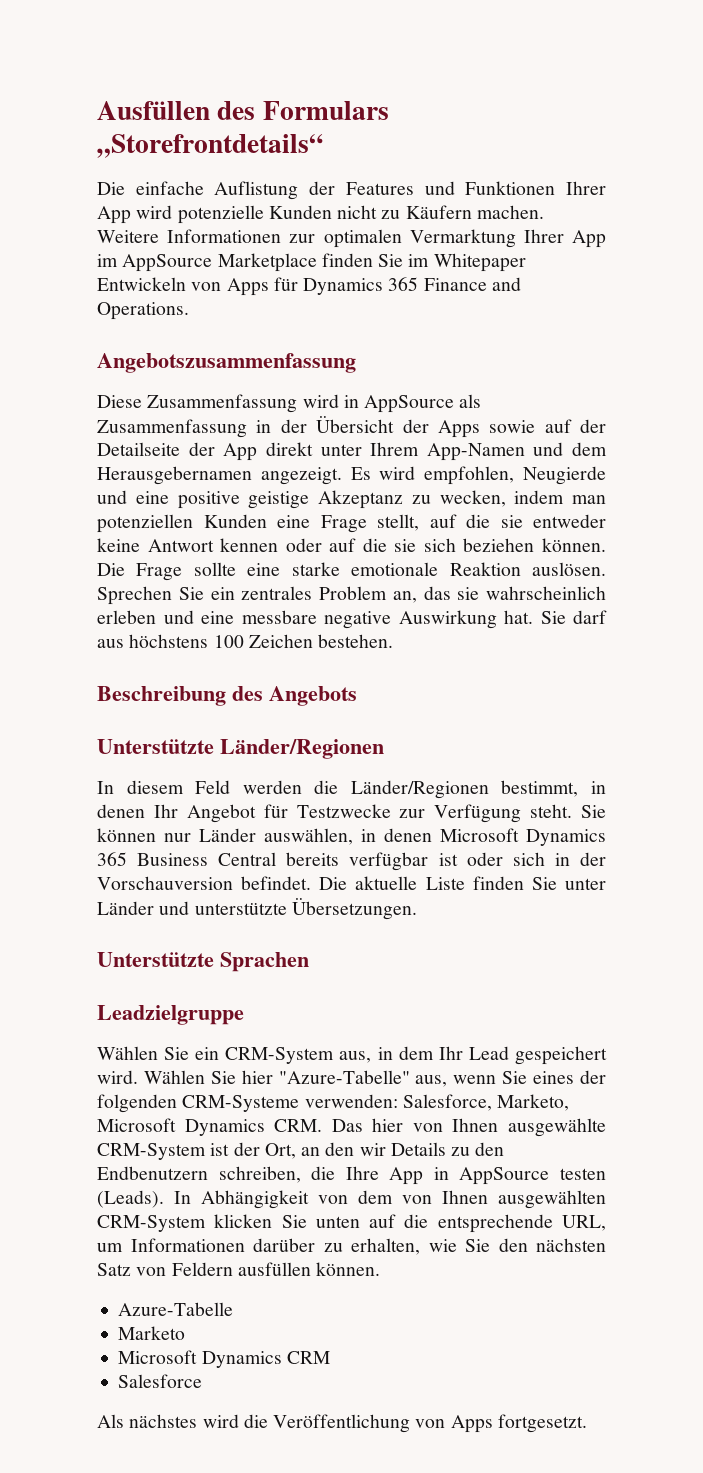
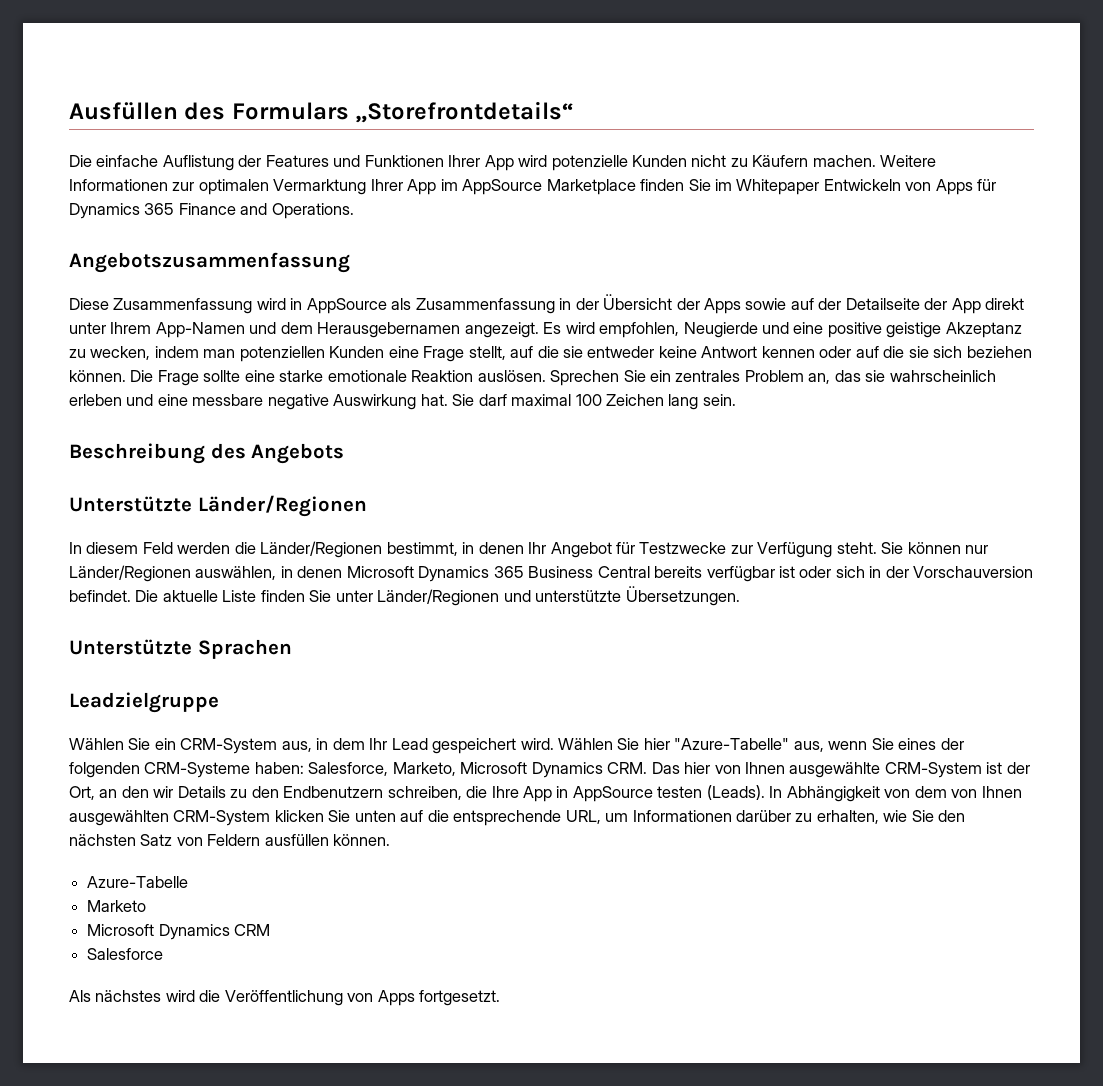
- Sie darf aus höchstens 100 Zeichen bestehen.
+ Sie darf maximal 100 Zeichen lang sein.
- Sie können nur Länder auswählen, in denen Microsoft Dynamics 365 Business Central bereits verfügbar ist oder sich in der Vorschauversion befindet.
+ Sie können nur Länder/Regionen auswählen, in denen Microsoft Dynamics 365 Business Central bereits verfügbar ist oder sich in der Vorschauversion befindet.
- Die aktuelle Liste finden Sie unter Länder und unterstützte Übersetzungen.
+ Die aktuelle Liste finden Sie unter Länder/Regionen und unterstützte Übersetzungen.
- Wählen Sie hier "Azure-Tabelle" aus, wenn Sie eines der folgenden CRM-Systeme verwenden: Salesforce, Marketo, Microsoft Dynamics CRM. Das hier von Ihnen ausgewählte CRM-System ist der Ort, an den wir Details zu den Endbenutzern schreiben, die Ihre App in AppSource testen (Leads).
+ Wählen Sie hier "Azure-Tabelle" aus, wenn Sie eines der folgenden CRM-Systeme haben: Salesforce, Marketo, Microsoft Dynamics CRM. Das hier von Ihnen ausgewählte CRM-System ist der Ort, an den wir Details zu den Endbenutzern schreiben, die Ihre App in AppSource testen (Leads).

